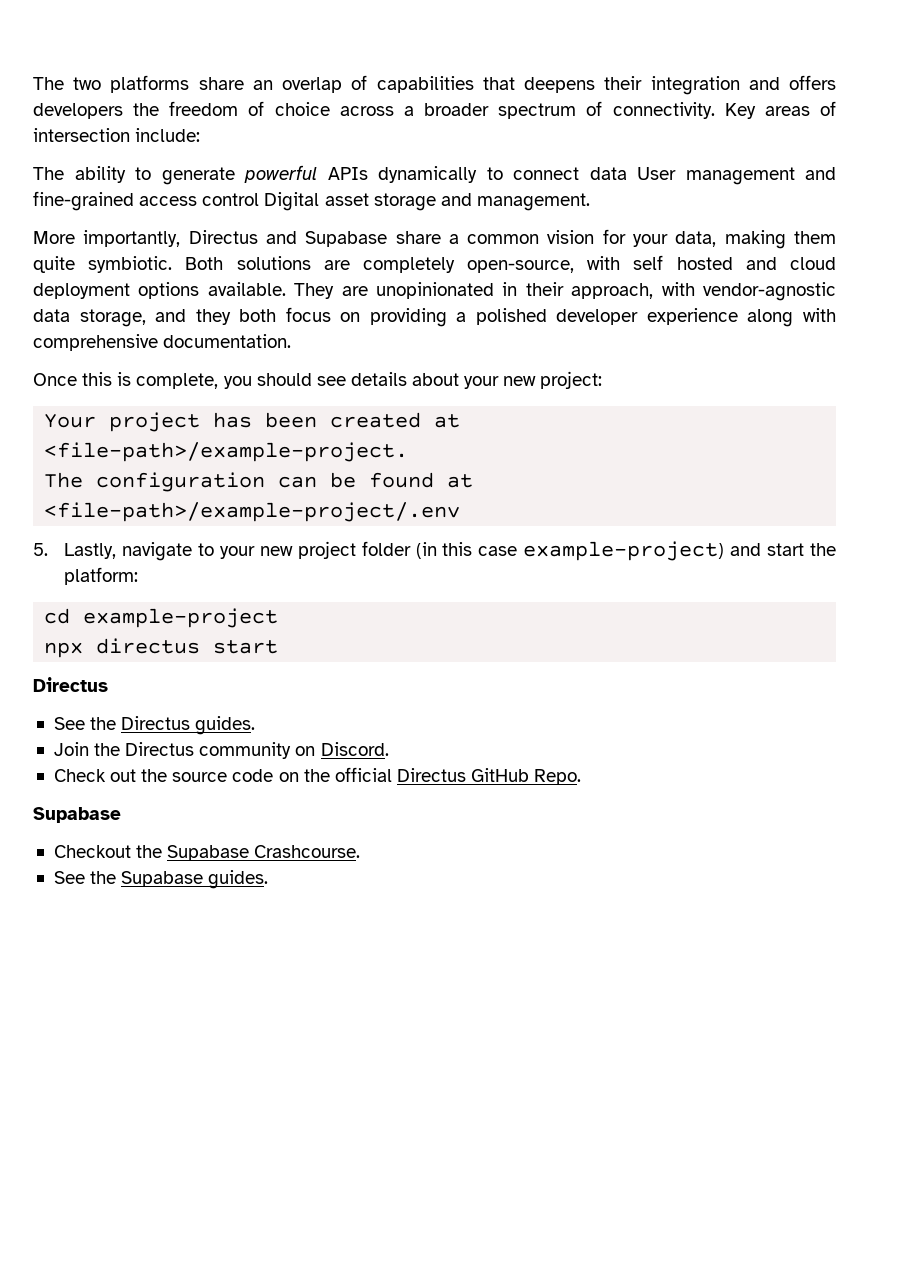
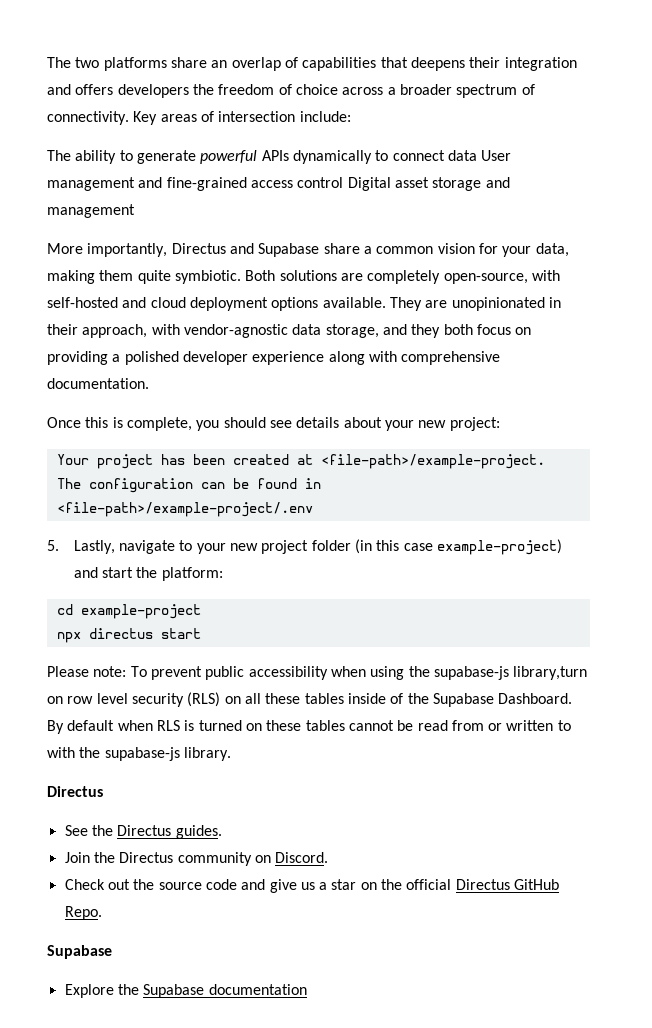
- The ability to generate powerful APIs dynamically to connect data User management and fine-grained access control Digital asset storage and management.
+ The ability to generate powerful APIs dynamically to connect data User management and fine-grained access control Digital asset storage and management
- Both solutions are completely open-source, with self hosted and cloud deployment options available.
+ Both solutions are completely open-source, with self-hosted and cloud deployment options available.
- The configuration can be found at <file-path>/example-project/.env
+ The configuration can be found in <file-path>/example-project/.env
+ Please note: To prevent public accessibility when using the supabase-js library,turn on row level security (RLS) on all these tables inside of the Supabase Dashboard. By default when RLS is turned on these tables cannot be read from or written to with the supabase-js library.
- Check out the source code on the official Directus GitHub Repo.
+ Check out the source code and give us a star on the official Directus GitHub Repo.
- Checkout the Supabase Crashcourse.
- See the Supabase guides.
+ Explore the Supabase documentation

